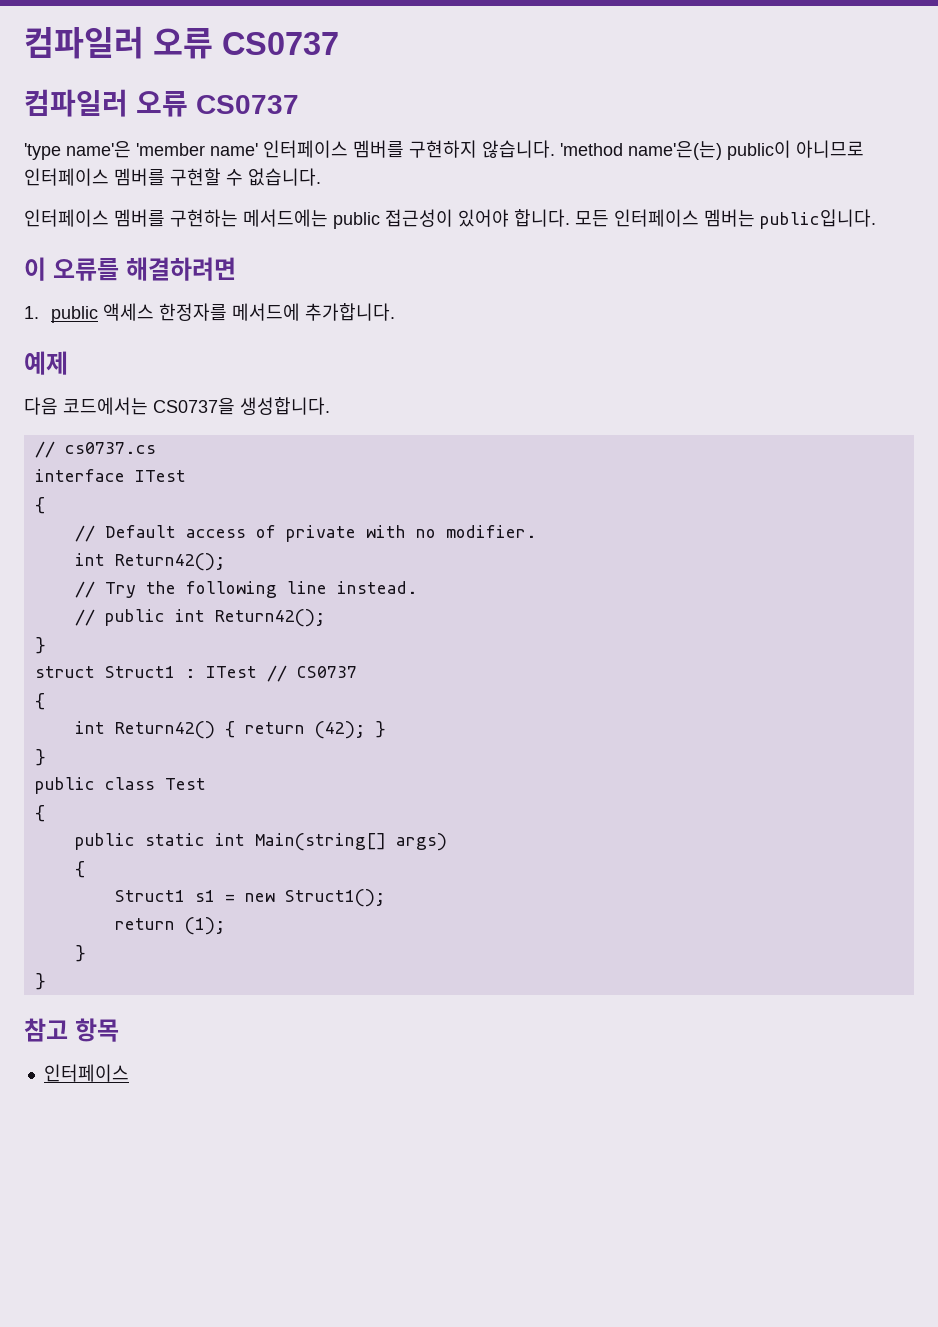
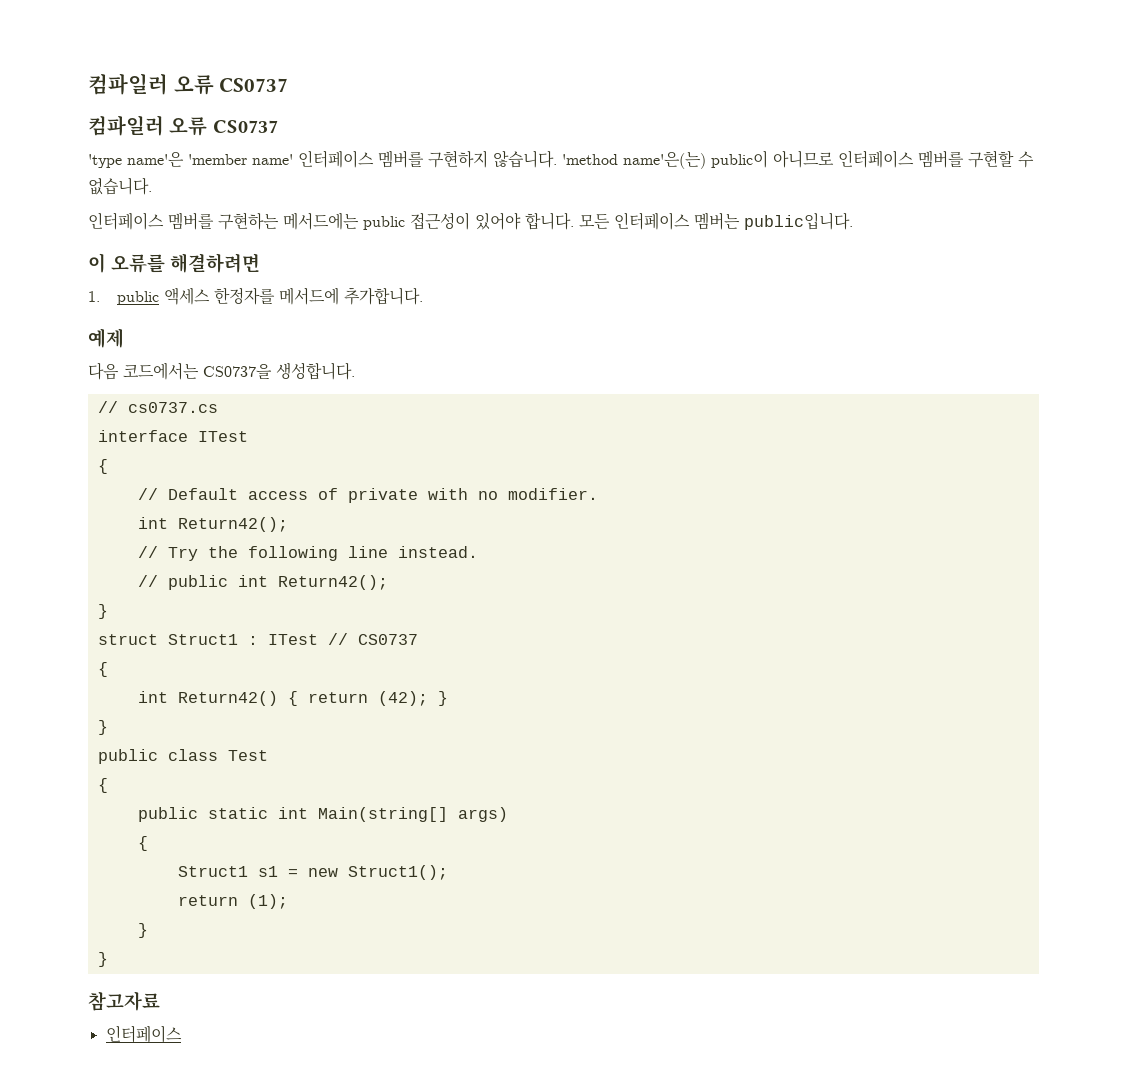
- 참고 항목
+ 참고자료

